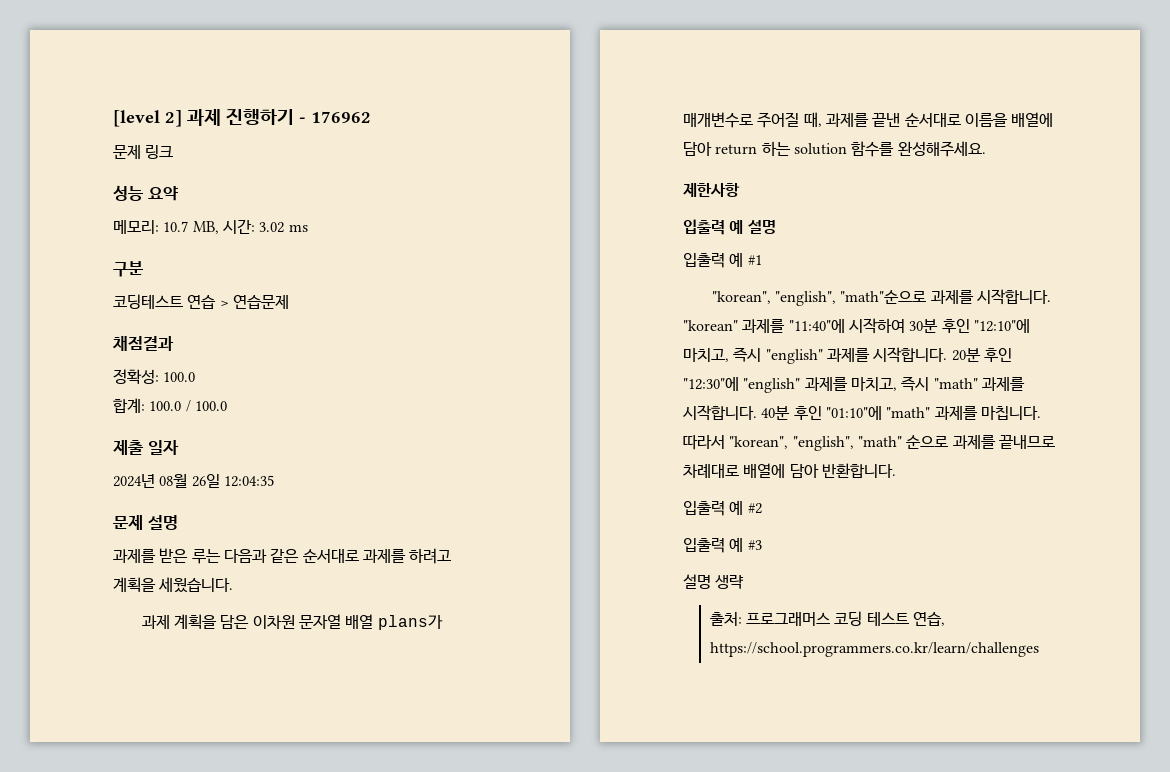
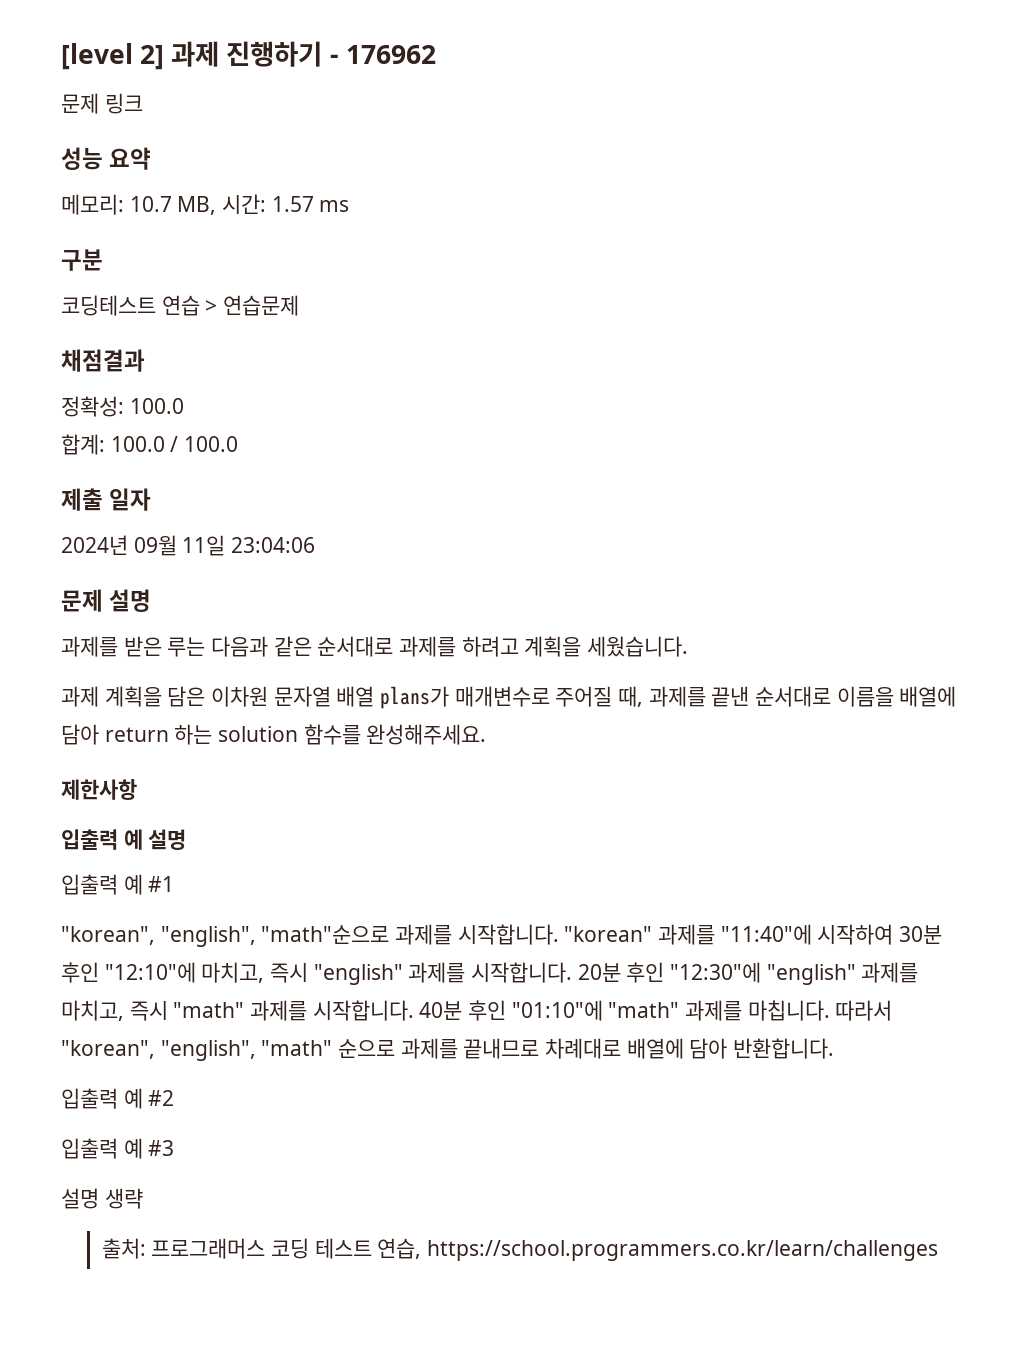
- 메모리: 10.7 MB, 시간: 3.02 ms
+ 메모리: 10.7 MB, 시간: 1.57 ms
- 2024년 08월 26일 12:04:35
+ 2024년 09월 11일 23:04:06

